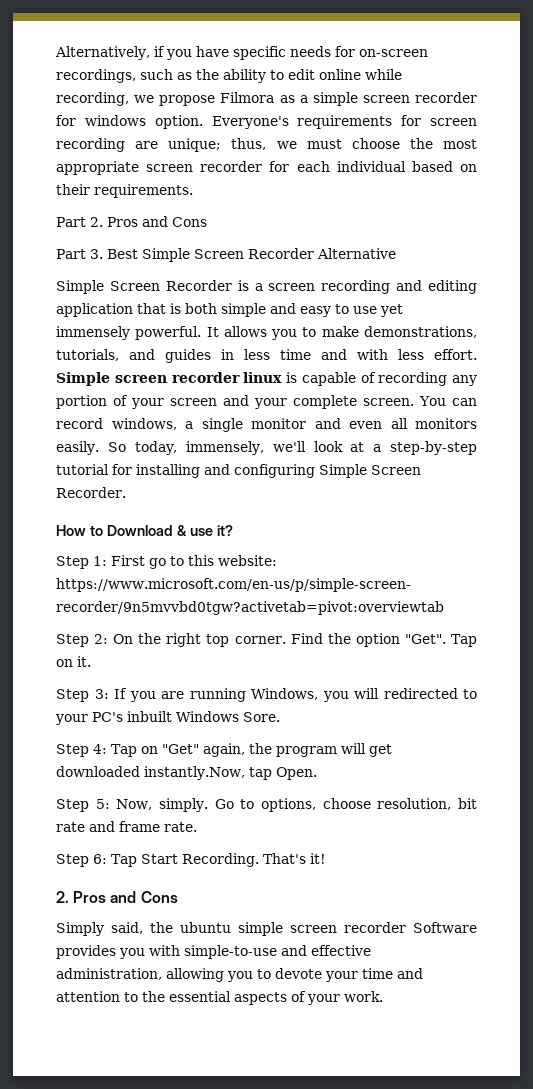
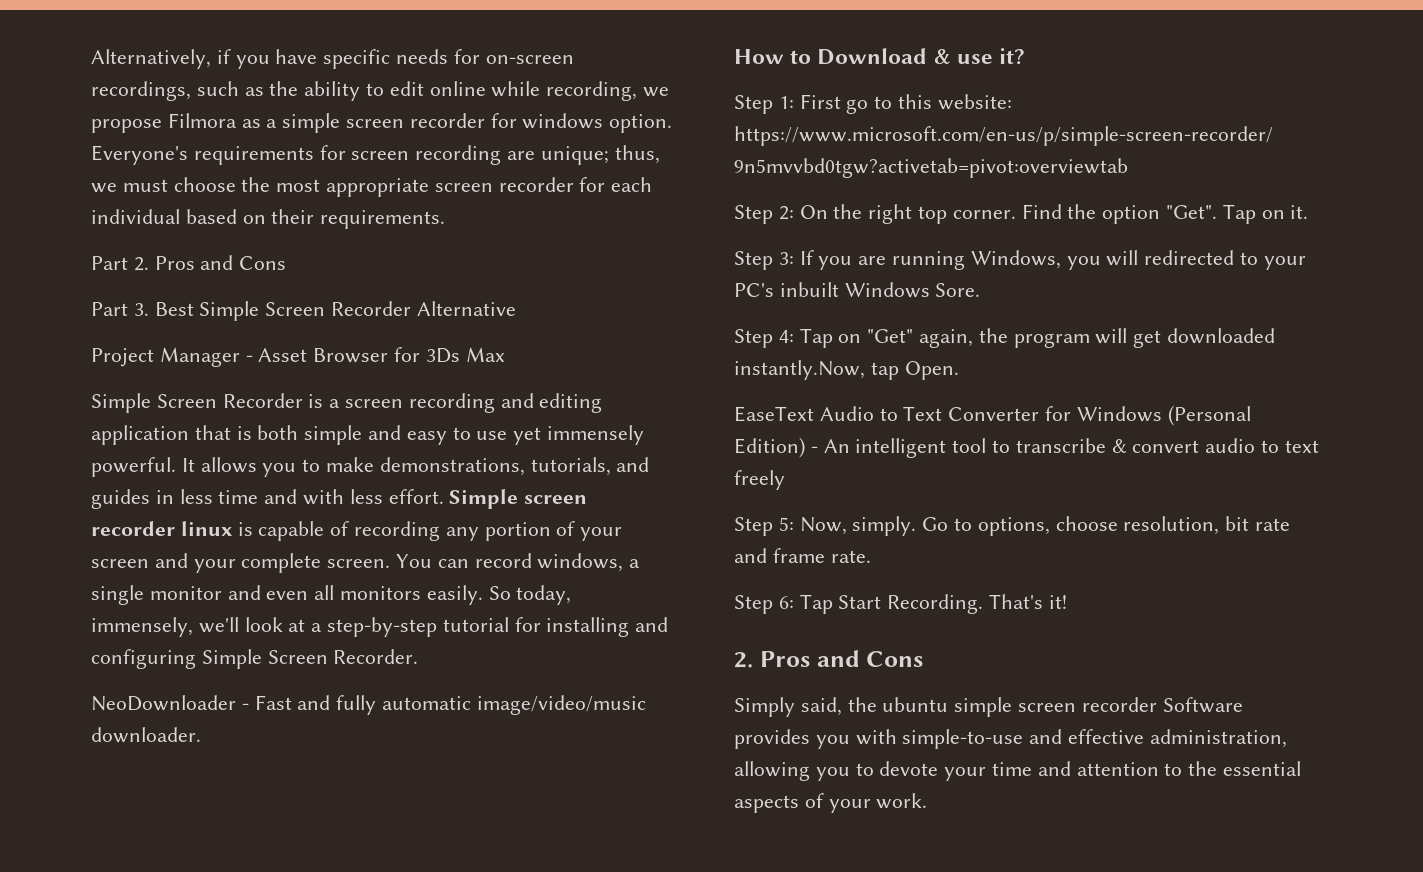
+ Project Manager - Asset Browser for 3Ds Max
+ NeoDownloader - Fast and fully automatic image/video/music downloader.
+ EaseText Audio to Text Converter for Windows (Personal Edition) - An intelligent tool to transcribe & convert audio to text freely

